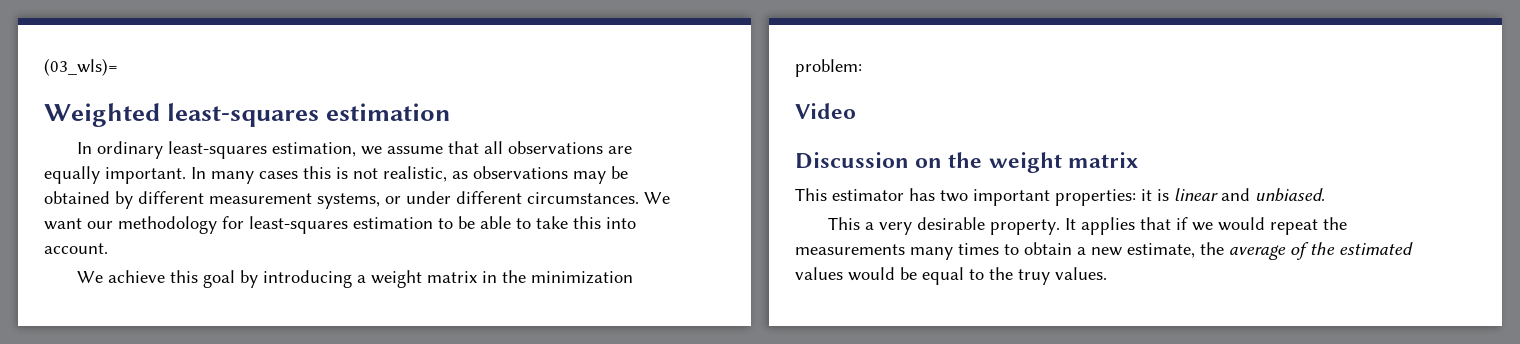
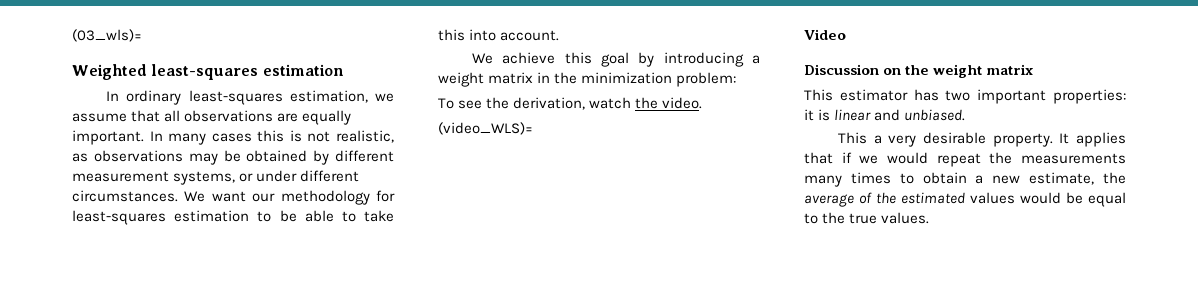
+ To see the derivation, watch the video.
+ (video_WLS)=
- It applies that if we would repeat the measurements many times to obtain a new estimate, the average of the estimated values would be equal to the truy values.
+ It applies that if we would repeat the measurements many times to obtain a new estimate, the average of the estimated values would be equal to the true values.

